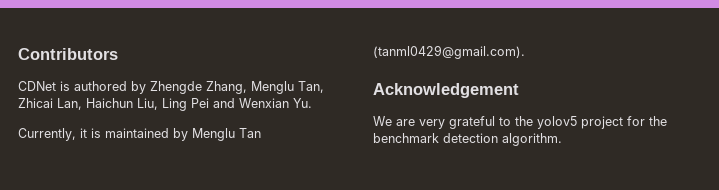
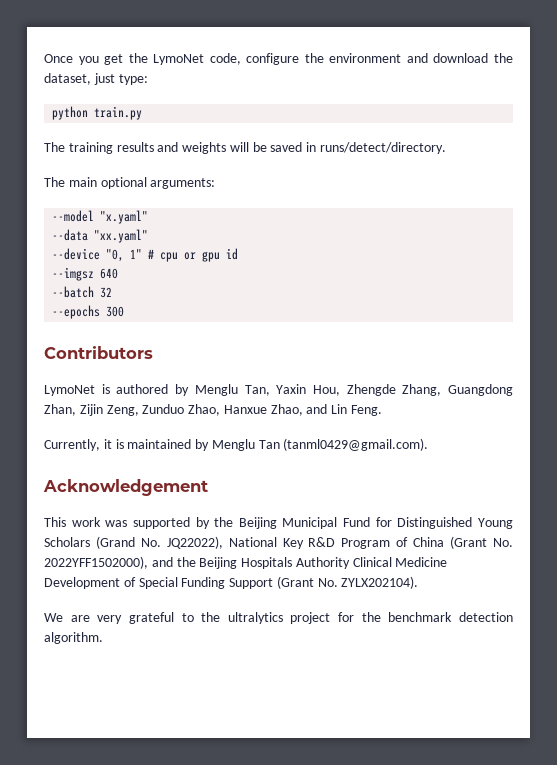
+ Once you get the LymoNet code, configure the environment and download the dataset, just type:
+ python train.py
+ The training results and weights will be saved in runs/detect/directory.
+ The main optional arguments:
+ --model "x.yaml"
+ --data "xx.yaml"
+ --device "0, 1" # cpu or gpu id
+ --imgsz 640
+ --batch 32
+ --epochs 300
- CDNet is authored by Zhengde Zhang, Menglu Tan, Zhicai Lan, Haichun Liu, Ling Pei and Wenxian Yu.
+ LymoNet is authored by Menglu Tan, Yaxin Hou, Zhengde Zhang, Guangdong Zhan, Zijin Zeng, Zunduo Zhao, Hanxue Zhao, and Lin Feng.
+ This work was supported by the Beijing Municipal Fund for Distinguished Young Scholars (Grand No. JQ22022), National Key R&D Program of China (Grant No. 2022YFF1502000), and the Beijing Hospitals Authority Clinical Medicine Development of Special Funding Support (Grant No. ZYLX202104).
- We are very grateful to the yolov5 project for the benchmark detection algorithm.
+ We are very grateful to the ultralytics project for the benchmark detection algorithm.

